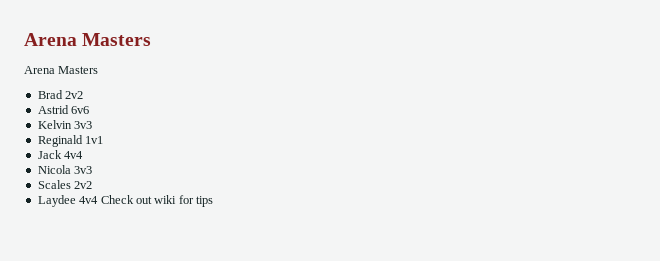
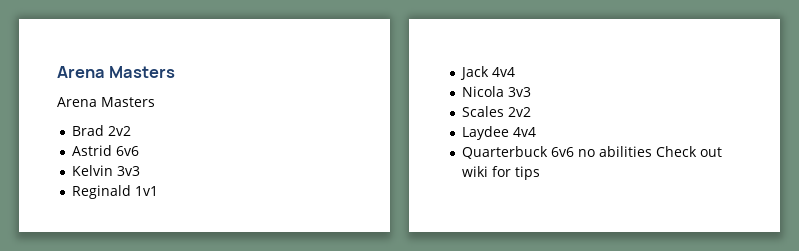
- Laydee 4v4 Check out wiki for tips
+ Laydee 4v4
+ Quarterbuck 6v6 no abilities Check out wiki for tips

